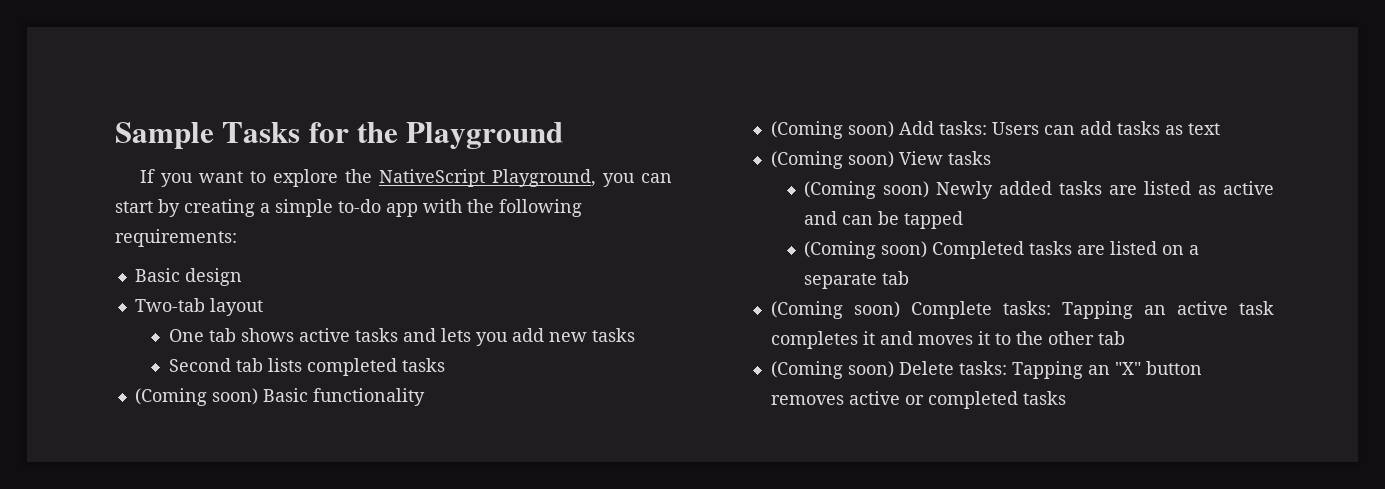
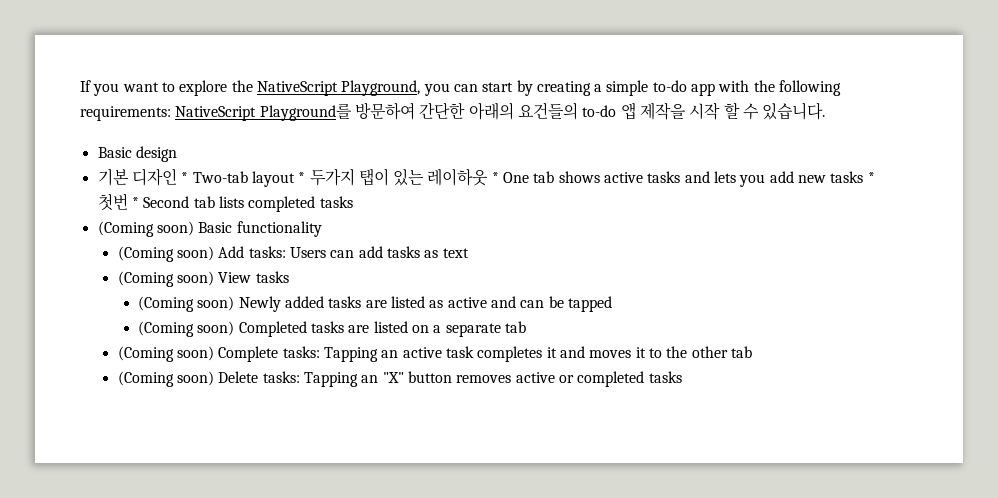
- Sample Tasks for the Playground
- If you want to explore the NativeScript Playground, you can start by creating a simple to-do app with the following requirements:
+ If you want to explore the NativeScript Playground, you can start by creating a simple to-do app with the following requirements: NativeScript Playground를 방문하여 간단한 아래의 요건들의 to-do 앱 제작을 시작 할 수 있습니다.
- Two-tab layout
- One tab shows active tasks and lets you add new tasks
- Second tab lists completed tasks
+ 기본 디자인 * Two-tab layout * 두가지 탭이 있는 레이하웃 * One tab shows active tasks and lets you add new tasks * 첫번 * Second tab lists completed tasks

